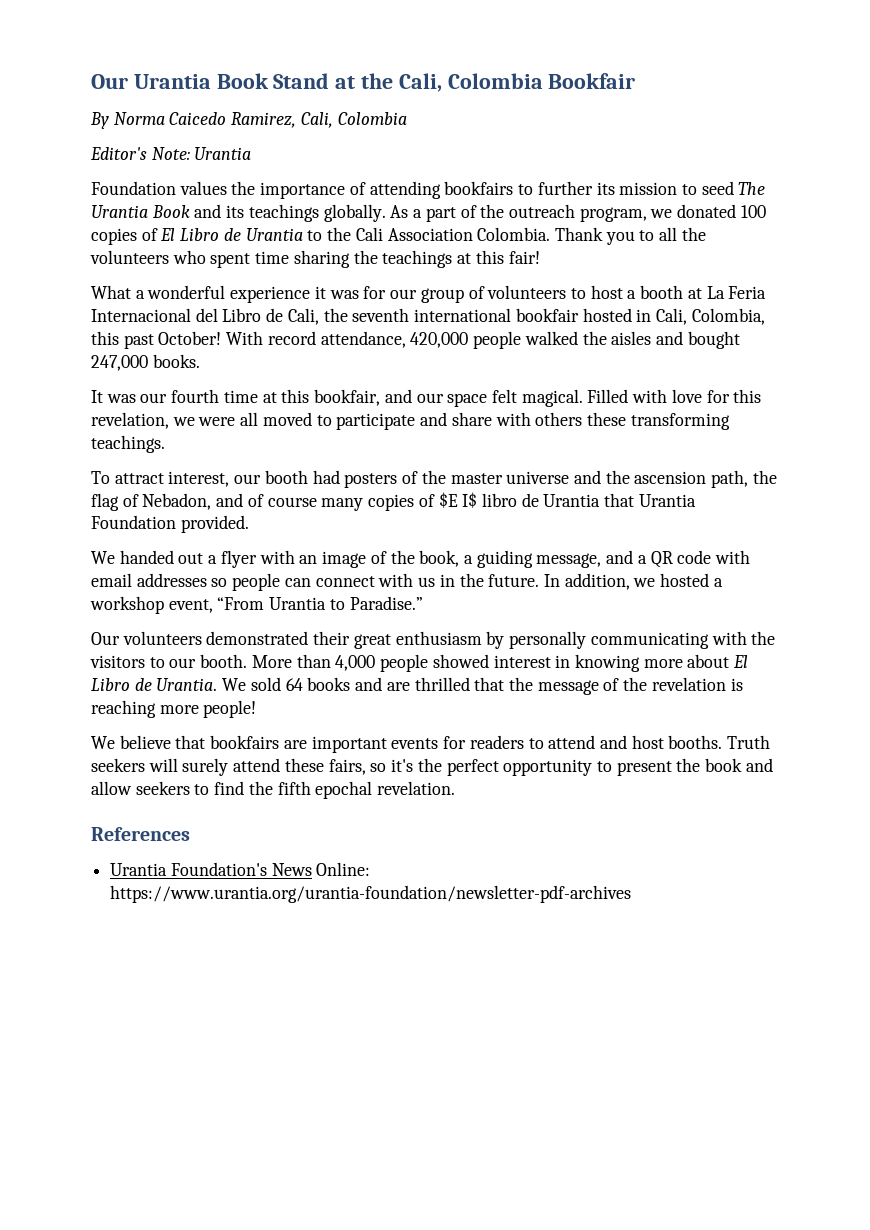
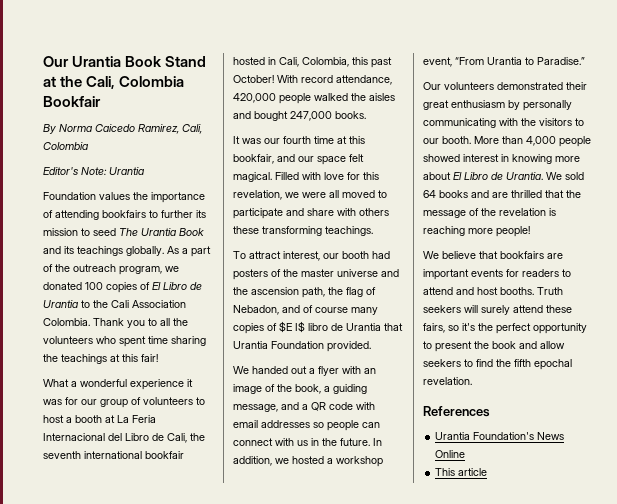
- Urantia Foundation's News Online: https://www.urantia.org/urantia-foundation/newsletter-pdf-archives
+ Urantia Foundation's News Online
+ This article

